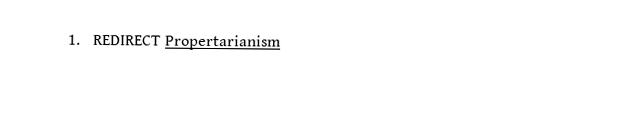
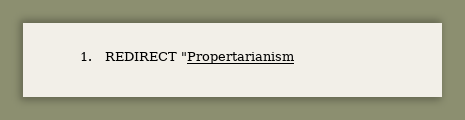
- 1. REDIRECT Propertarianism
+ 1. REDIRECT "Propertarianism

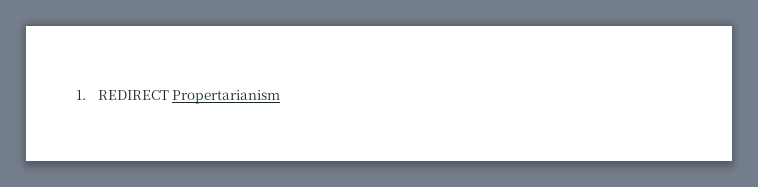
- 1. REDIRECT "Propertarianism
+ 1. REDIRECT Propertarianism

